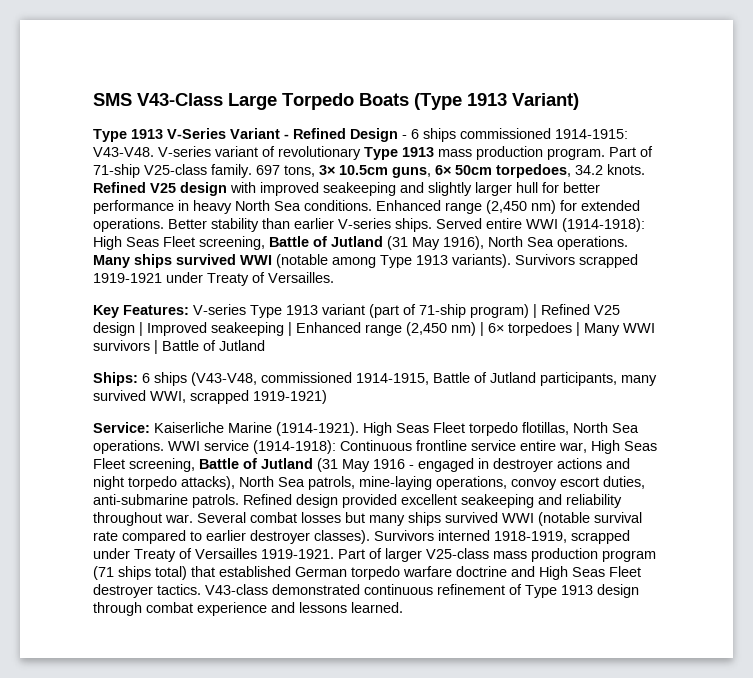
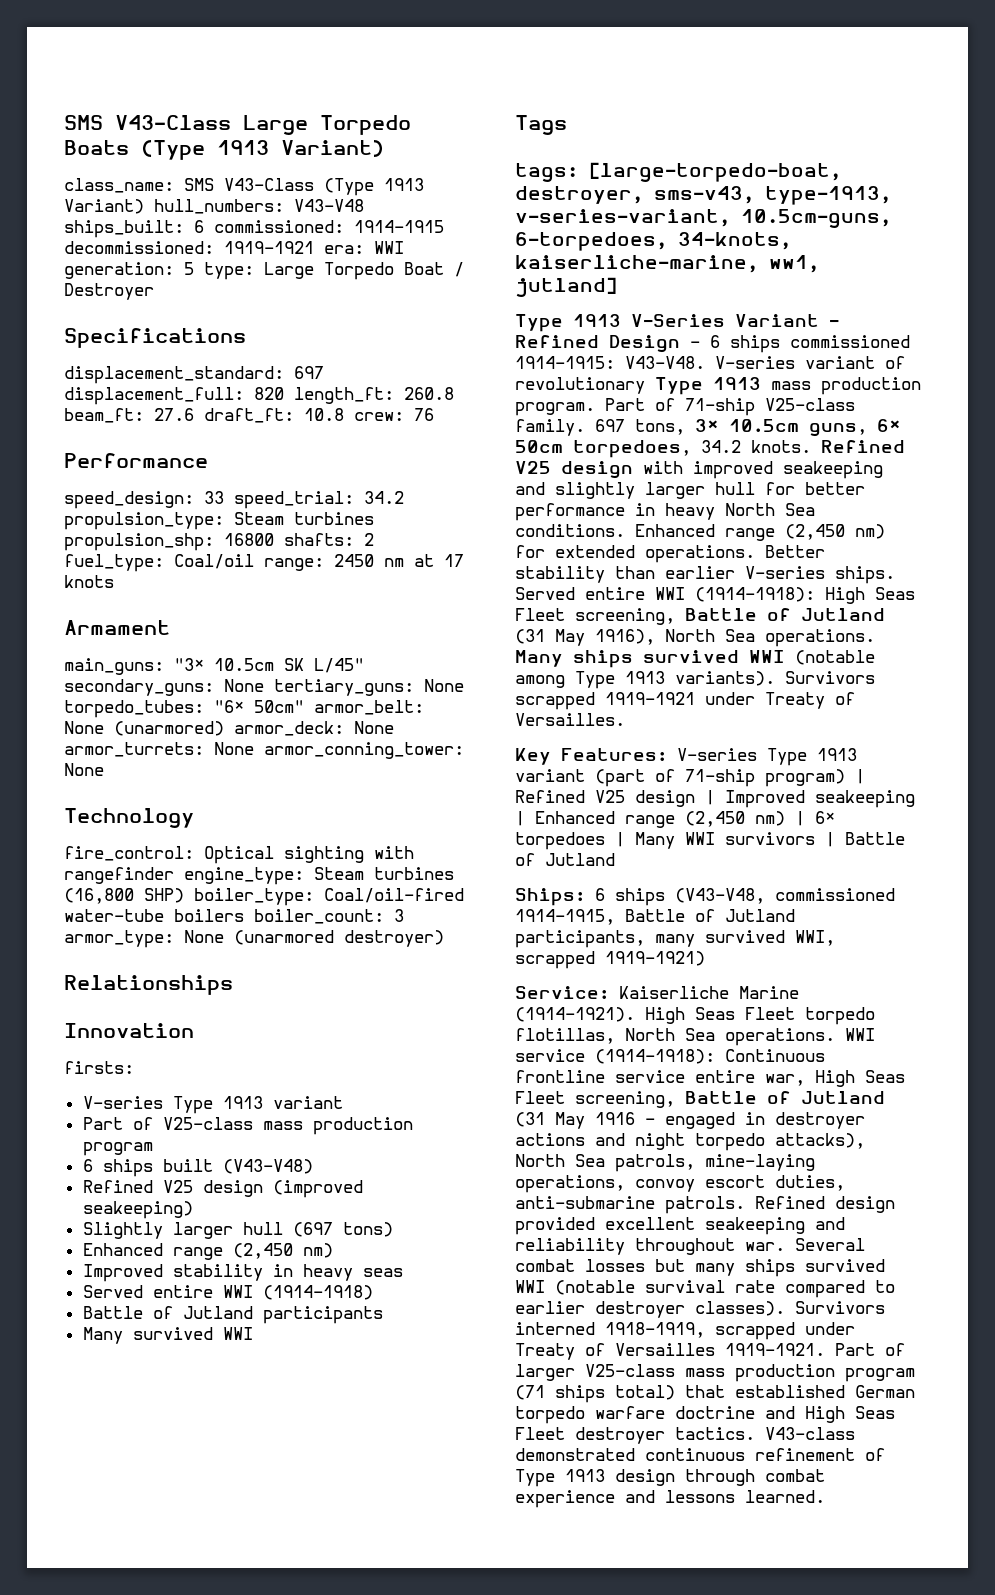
+ class_name: SMS V43-Class (Type 1913 Variant) hull_numbers: V43-V48 ships_built: 6 commissioned: 1914-1915 decommissioned: 1919-1921 era: WWI generation: 5 type: Large Torpedo Boat / Destroyer
+ Specifications
+ displacement_standard: 697 displacement_full: 820 length_ft: 260.8 beam_ft: 27.6 draft_ft: 10.8 crew: 76
+ Performance
+ speed_design: 33 speed_trial: 34.2 propulsion_type: Steam turbines propulsion_shp: 16800 shafts: 2 fuel_type: Coal/oil range: 2450 nm at 17 knots
+ Armament
+ main_guns: "3× 10.5cm SK L/45" secondary_guns: None tertiary_guns: None torpedo_tubes: "6× 50cm" armor_belt: None (unarmored) armor_deck: None armor_turrets: None armor_conning_tower: None
+ Technology
+ fire_control: Optical sighting with rangefinder engine_type: Steam turbines (16,800 SHP) boiler_type: Coal/oil-fired water-tube boilers boiler_count: 3 armor_type: None (unarmored destroyer)
+ Relationships
+ Innovation
+ firsts:
+ V-series Type 1913 variant
+ Part of V25-class mass production program
+ 6 ships built (V43-V48)
+ Refined V25 design (improved seakeeping)
+ Slightly larger hull (697 tons)
+ Enhanced range (2,450 nm)
+ Improved stability in heavy seas
+ Served entire WWI (1914-1918)
+ Battle of Jutland participants
+ Many survived WWI
+ Tags
+ tags: [large-torpedo-boat, destroyer, sms-v43, type-1913, v-series-variant, 10.5cm-guns, 6-torpedoes, 34-knots, kaiserliche-marine, ww1, jutland]

